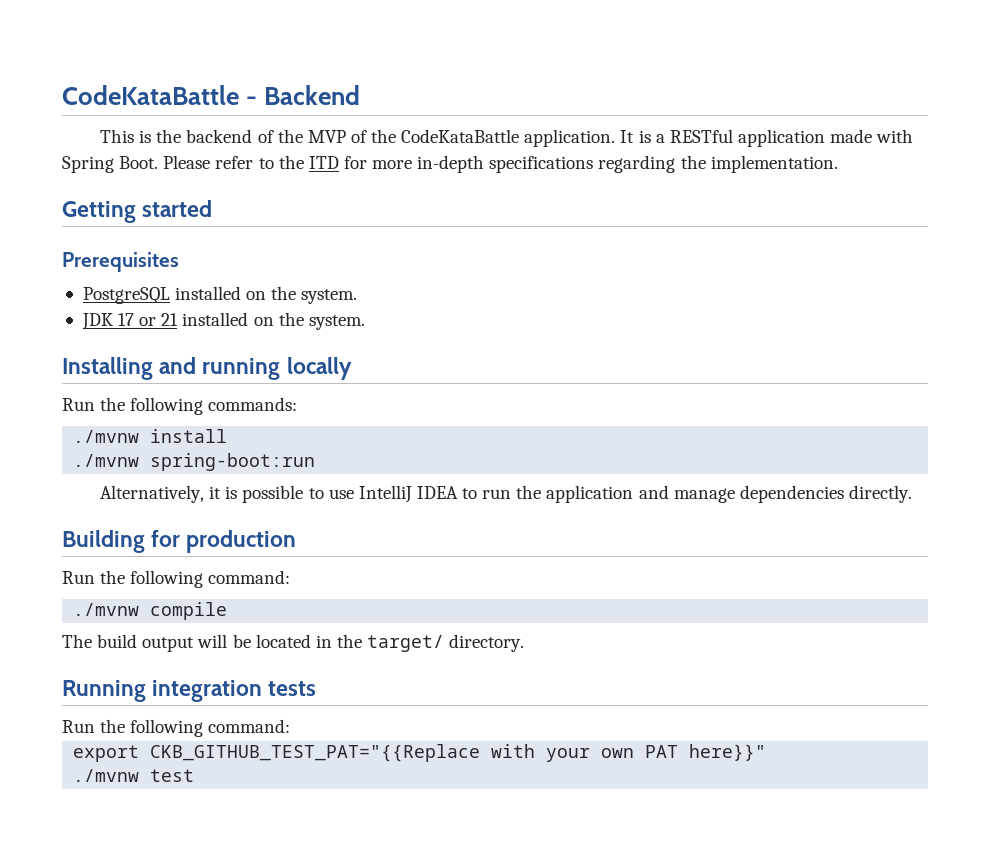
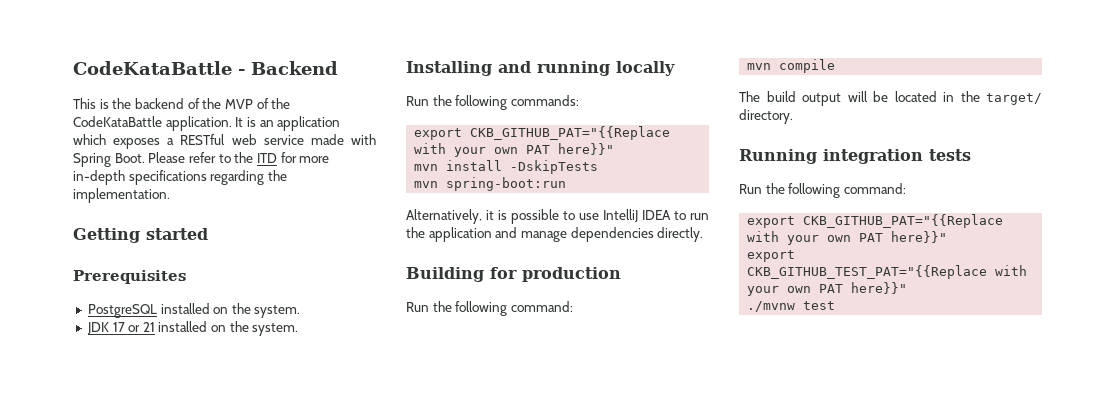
- It is a RESTful application made with Spring Boot.
+ It is an application which exposes a RESTful web service made with Spring Boot.
  Run the following commands:
- ./mvnw install
- ./mvnw spring-boot:run
+ export CKB_GITHUB_PAT="{{Replace with your own PAT here}}"
+ mvn install -DskipTests
+ mvn spring-boot:run
- ./mvnw compile
+ mvn compile
  Running integration tests
  Run the following command:
+ export CKB_GITHUB_PAT="{{Replace with your own PAT here}}"

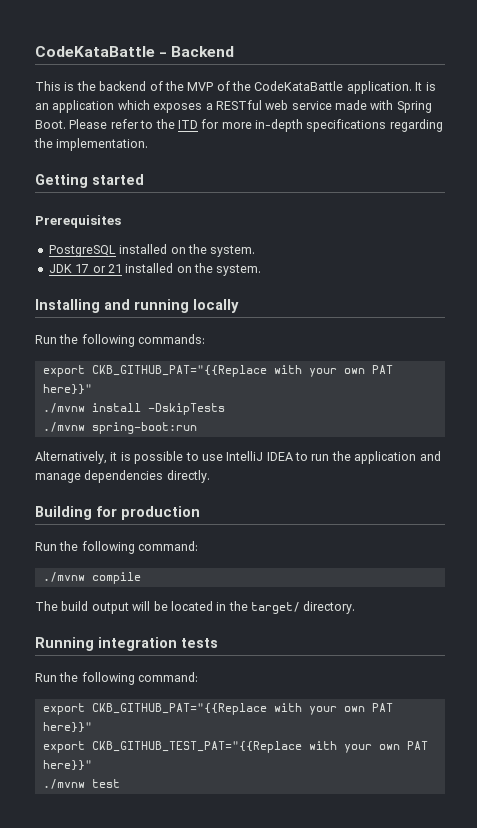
- mvn install -DskipTests
+ ./mvnw install -DskipTests
- mvn spring-boot:run
+ ./mvnw spring-boot:run
- mvn compile
+ ./mvnw compile

